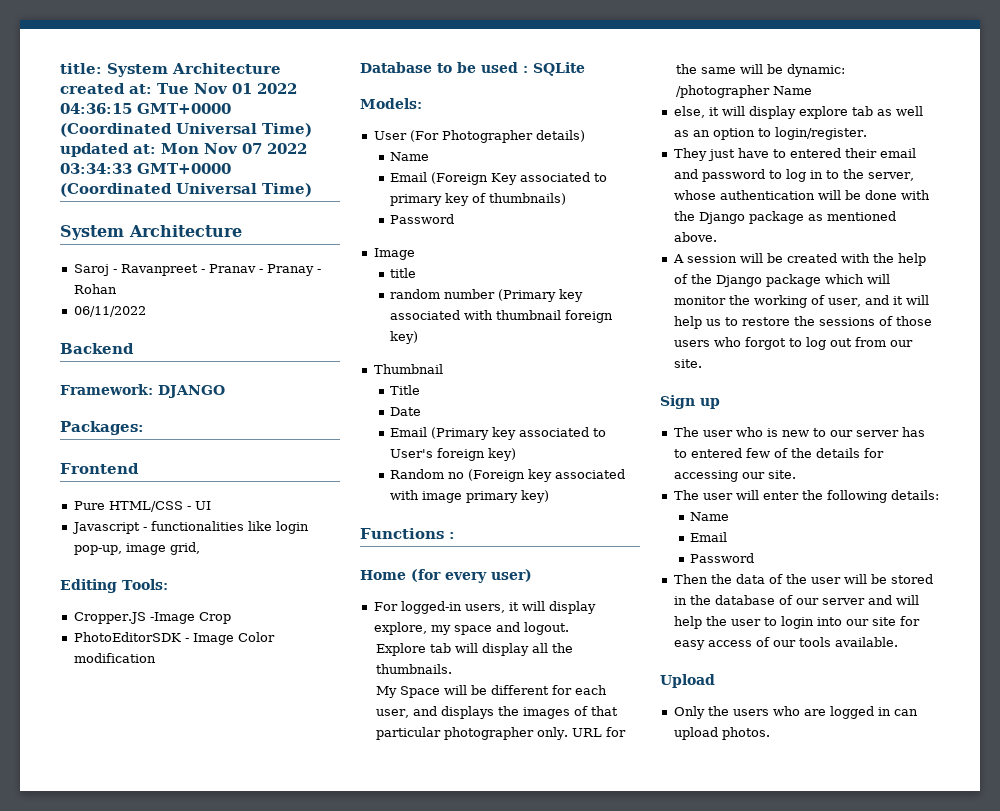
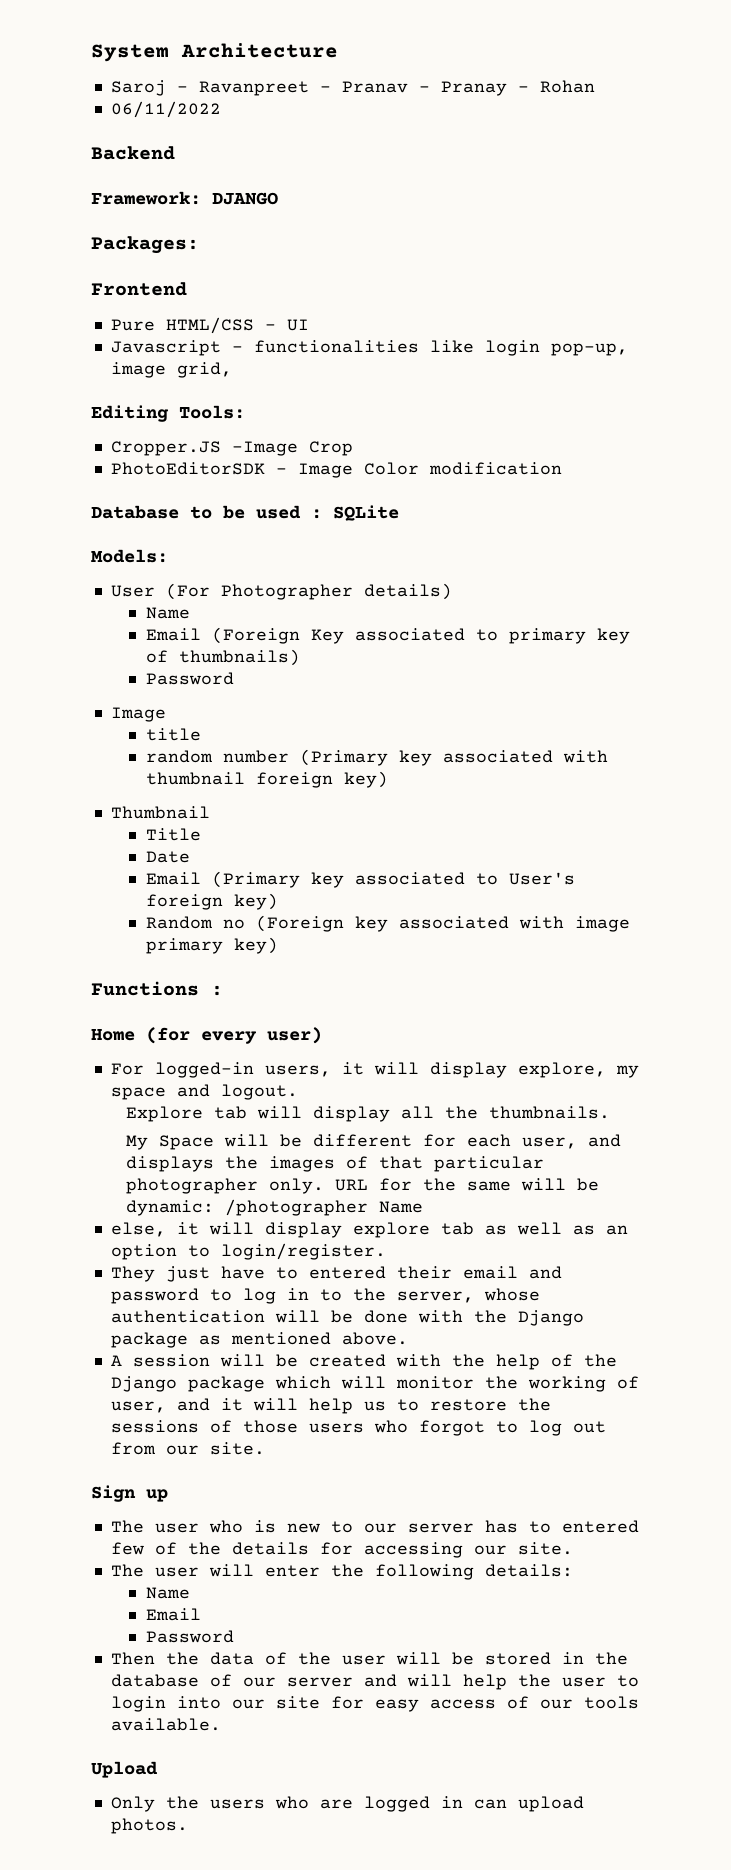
- title: System Architecture created at: Tue Nov 01 2022 04:36:15 GMT+0000 (Coordinated Universal Time) updated at: Mon Nov 07 2022 03:34:33 GMT+0000 (Coordinated Universal Time)

